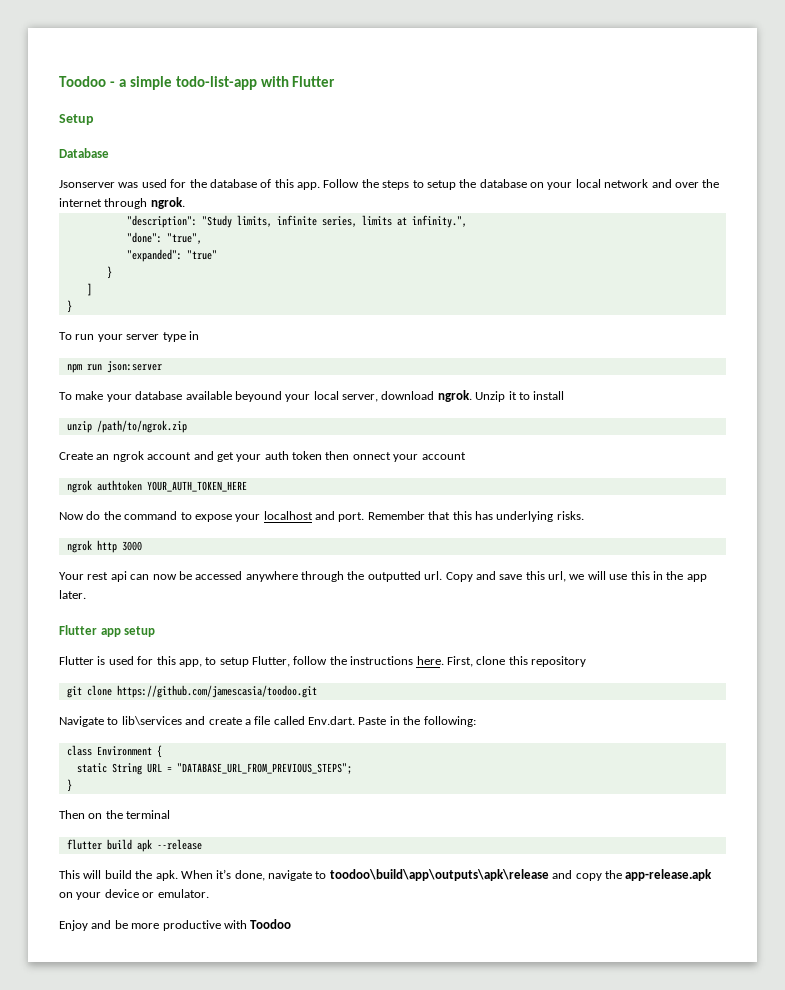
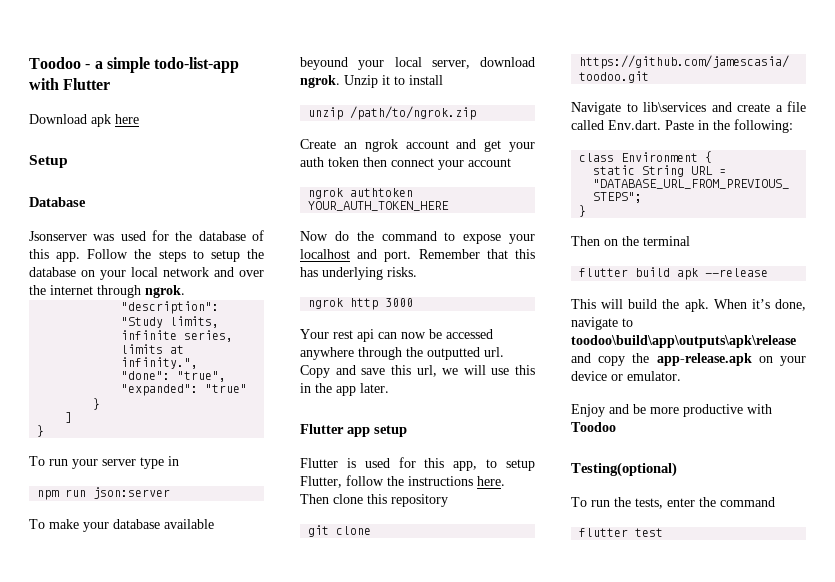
+ Download apk here
- Create an ngrok account and get your auth token then onnect your account
+ Create an ngrok account and get your auth token then connect your account
- First, clone this repository
+ Then clone this repository
+ Testing(optional)
+ To run the tests, enter the command
+ flutter test

